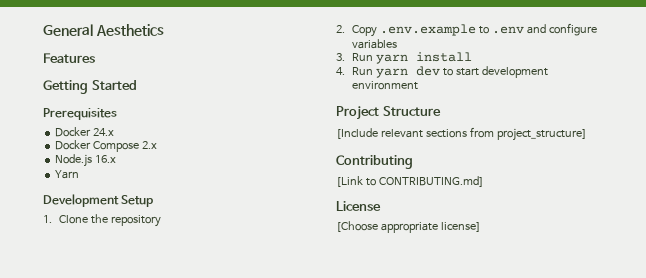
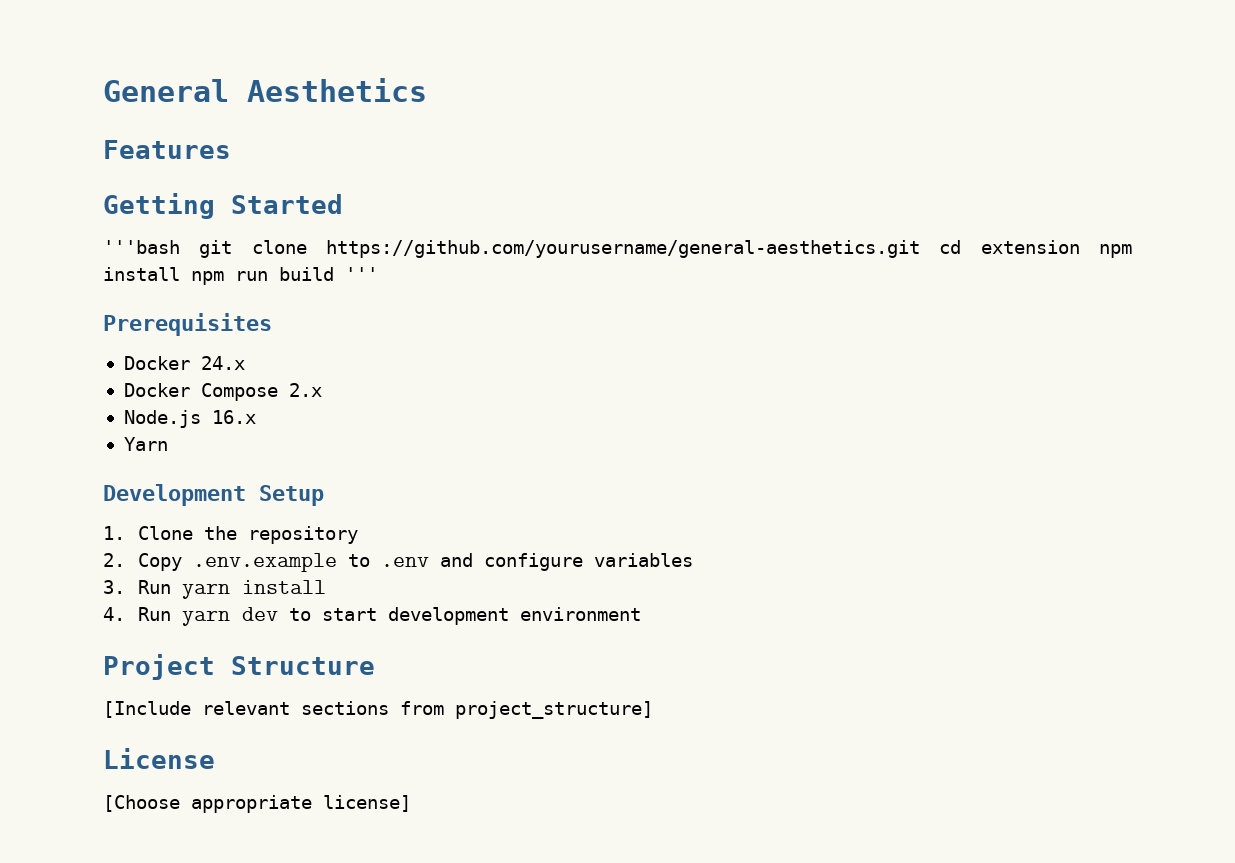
+ '''bash git clone https://github.com/yourusername/general-aesthetics.git cd extension npm install npm run build '''
- Contributing
- [Link to CONTRIBUTING.md]

